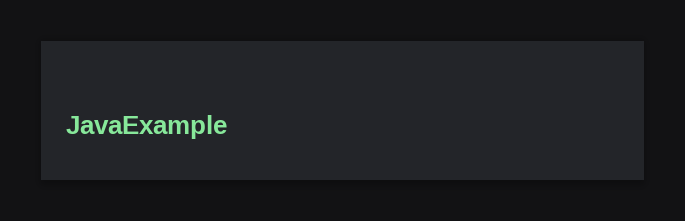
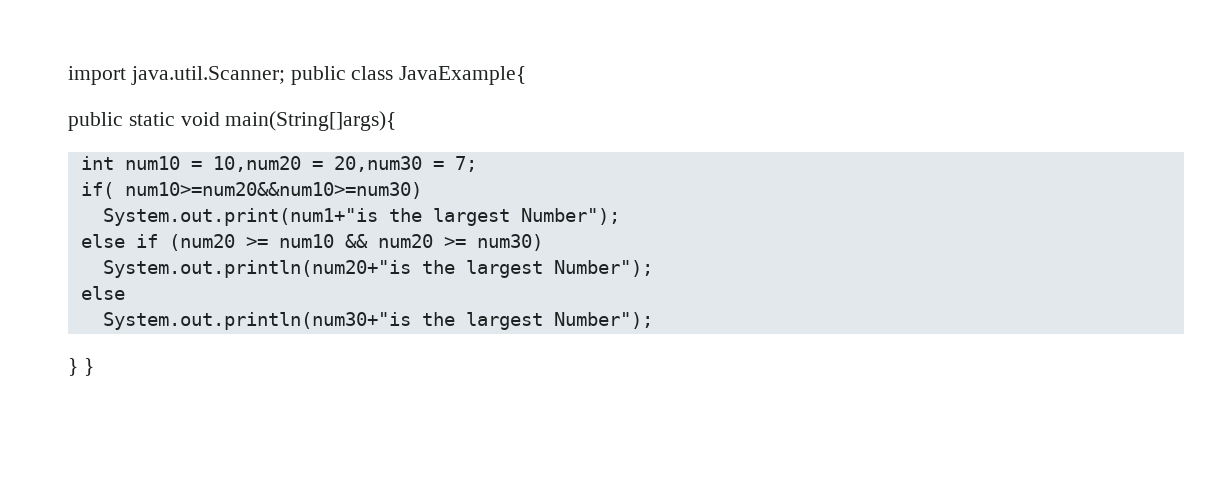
- JavaExample
+ import java.util.Scanner; public class JavaExample{
+ public static void main(String[]args){
+ int num10 = 10,num20 = 20,num30 = 7;
+ if( num10>=num20&&num10>=num30)
+ System.out.print(num1+"is the largest Number");
+ else if (num20 >= num10 && num20 >= num30)
+ System.out.println(num20+"is the largest Number");
+ else
+ System.out.println(num30+"is the largest Number");
+ } }

